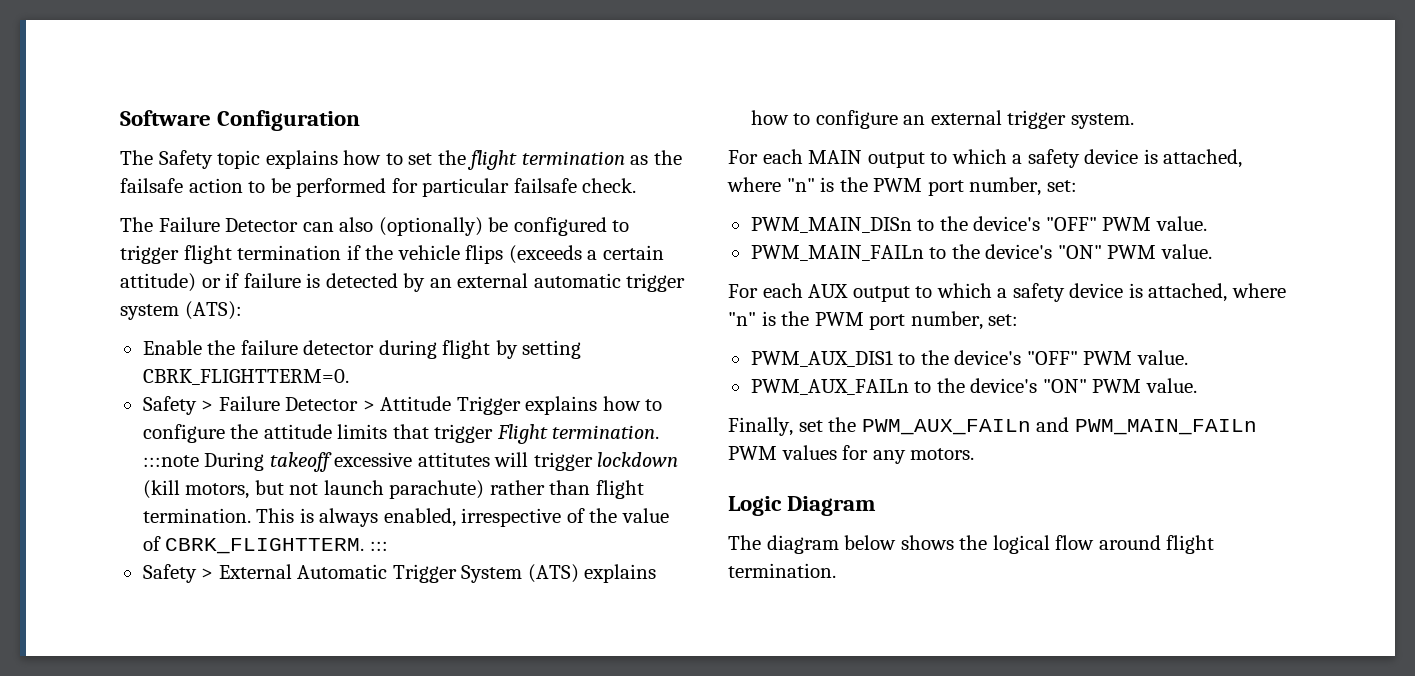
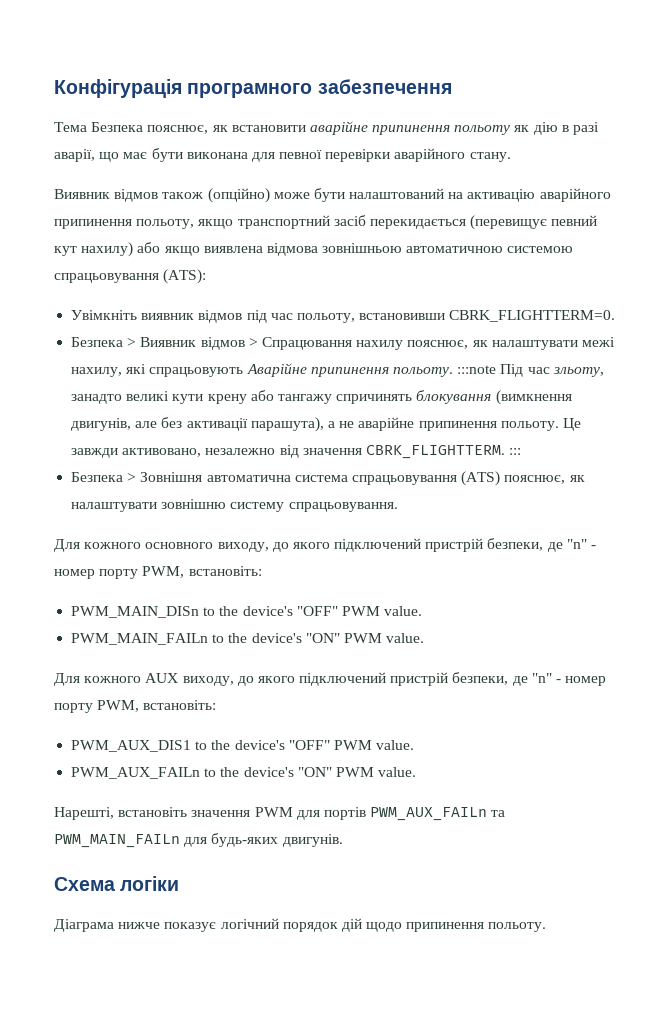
- Software Configuration
- The Safety topic explains how to set the flight termination as the failsafe action to be performed for particular failsafe check.
- The Failure Detector can also (optionally) be configured to trigger flight termination if the vehicle flips (exceeds a certain attitude) or if failure is detected by an external automatic trigger system (ATS):
- Enable the failure detector during flight by setting CBRK_FLIGHTTERM=0.
- Safety > Failure Detector > Attitude Trigger explains how to configure the attitude limits that trigger Flight termination. :::note During takeoff excessive attitutes will trigger lockdown (kill motors, but not launch parachute) rather than flight termination. This is always enabled, irrespective of the value of CBRK_FLIGHTTERM. :::
- Safety > External Automatic Trigger System (ATS) explains how to configure an external trigger system.
- For each MAIN output to which a safety device is attached, where "n" is the PWM port number, set:
+ Конфігурація програмного забезпечення
+ Тема Безпека пояснює, як встановити аварійне припинення польоту як дію в разі аварії, що має бути виконана для певної перевірки аварійного стану.
+ Виявник відмов також (опційно) може бути налаштований на активацію аварійного припинення польоту, якщо транспортний засіб перекидається (перевищує певний кут нахилу) або якщо виявлена відмова зовнішньою автоматичною системою спрацьовування (ATS):
+ Увімкніть виявник відмов під час польоту, встановивши CBRK_FLIGHTTERM=0.
+ Безпека > Виявник відмов > Спрацювання нахилу пояснює, як налаштувати межі нахилу, які спрацьовують Аварійне припинення польоту. :::note Під час зльоту, занадто великі кути крену або тангажу спричинять блокування (вимкнення двигунів, але без активації парашута), а не аварійне припинення польоту. Це завжди активовано, незалежно від значення CBRK_FLIGHTTERM. :::
+ Безпека > Зовнішня автоматична система спрацьовування (ATS) пояснює, як налаштувати зовнішню систему спрацьовування.
+ Для кожного основного виходу, до якого підключений пристрій безпеки, де "n" - номер порту PWM, встановіть:
- For each AUX output to which a safety device is attached, where "n" is the PWM port number, set:
+ Для кожного AUX виходу, до якого підключений пристрій безпеки, де "n" - номер порту PWM, встановіть:
- Finally, set the PWM_AUX_FAILn and PWM_MAIN_FAILn PWM values for any motors.
- Logic Diagram
- The diagram below shows the logical flow around flight termination.
+ Нарешті, встановіть значення PWM для портів PWM_AUX_FAILn та PWM_MAIN_FAILn для будь-яких двигунів.
+ Схема логіки
+ Діаграма нижче показує логічний порядок дій щодо припинення польоту.

